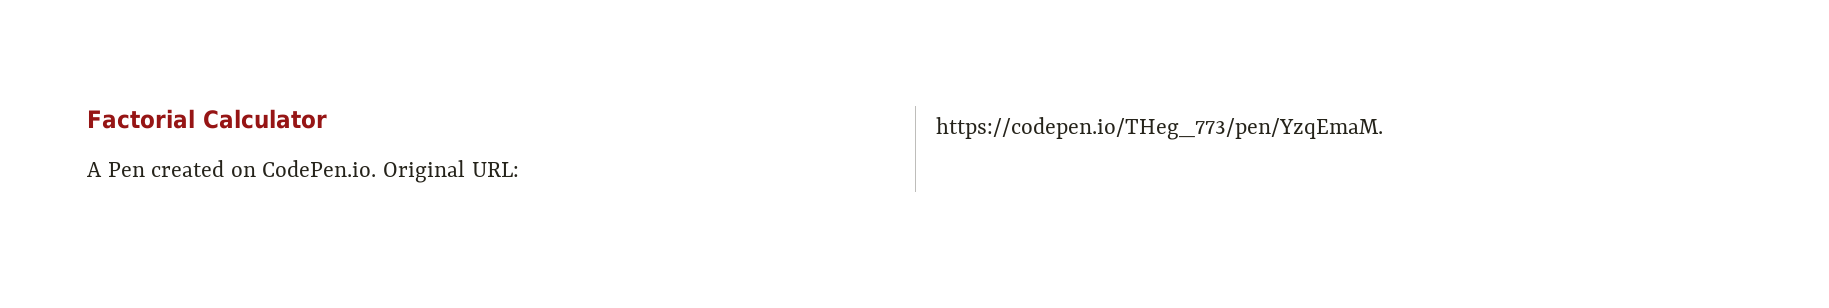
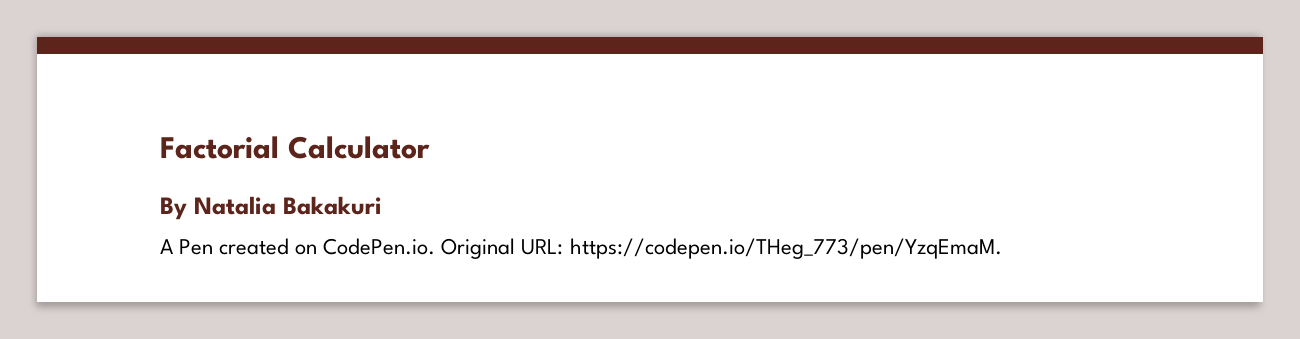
+ By Natalia Bakakuri

